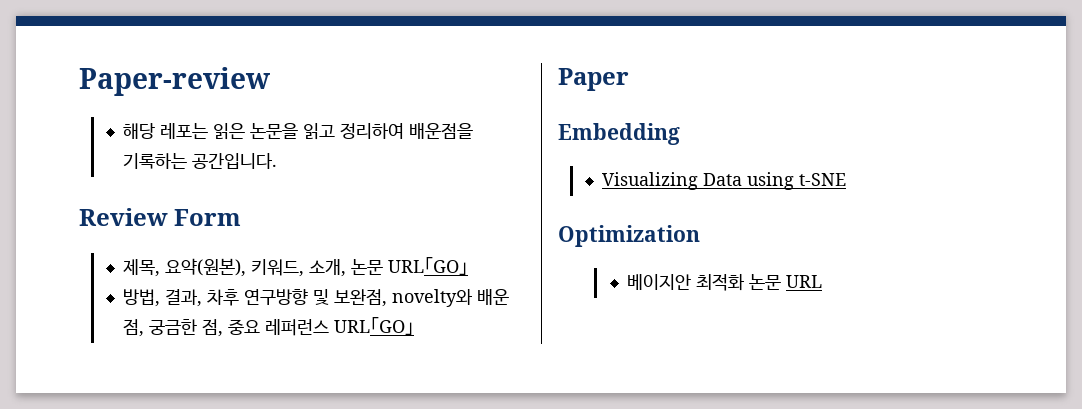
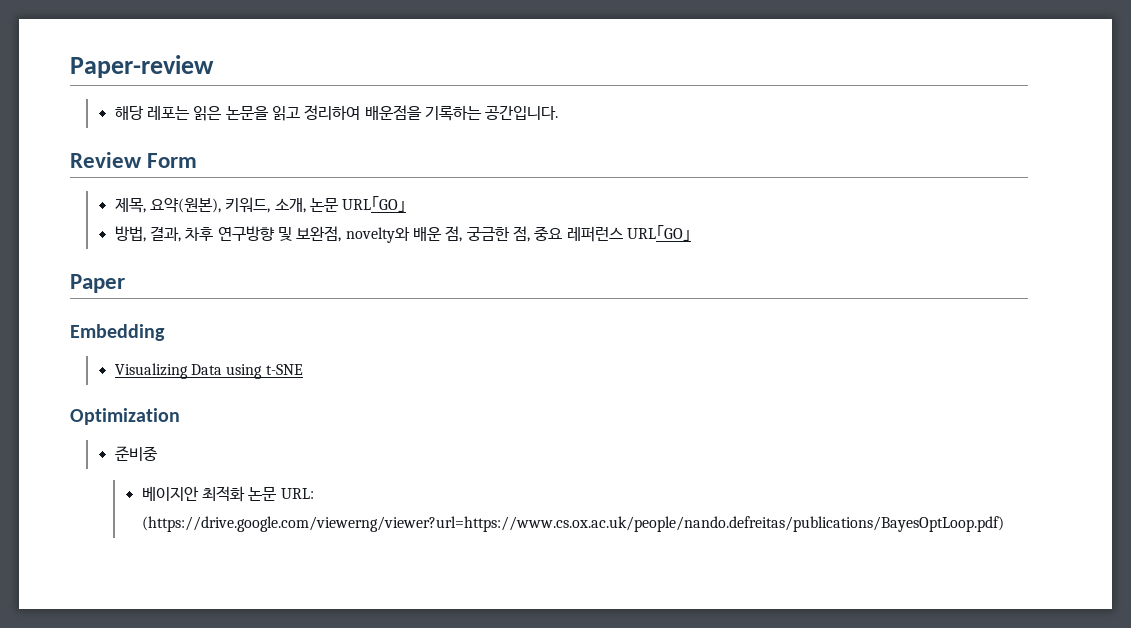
+ 준비중
- 베이지안 최적화 논문 URL
+ 베이지안 최적화 논문 URL: (https://drive.google.com/viewerng/viewer?url=https://www.cs.ox.ac.uk/people/nando.defreitas/publications/BayesOptLoop.pdf)

